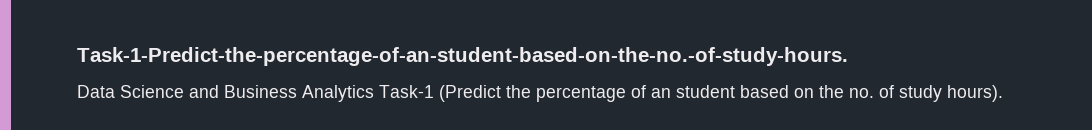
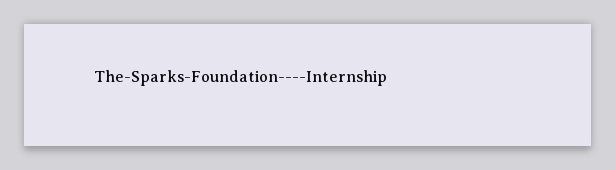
- Task-1-Predict-the-percentage-of-an-student-based-on-the-no.-of-study-hours.
- Data Science and Business Analytics Task-1 (Predict the percentage of an student based on the no. of study hours).
+ The-Sparks-Foundation----Internship

